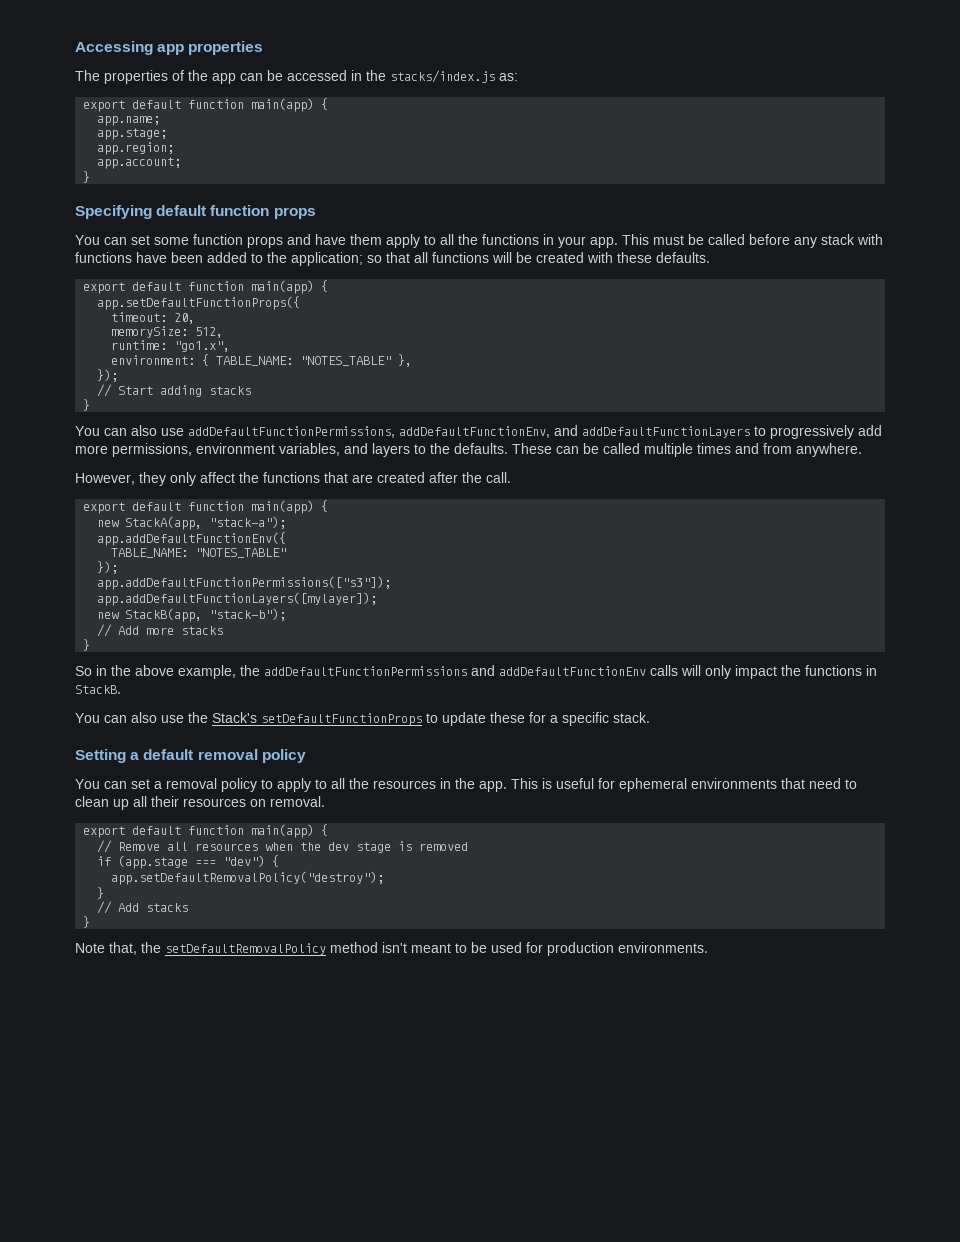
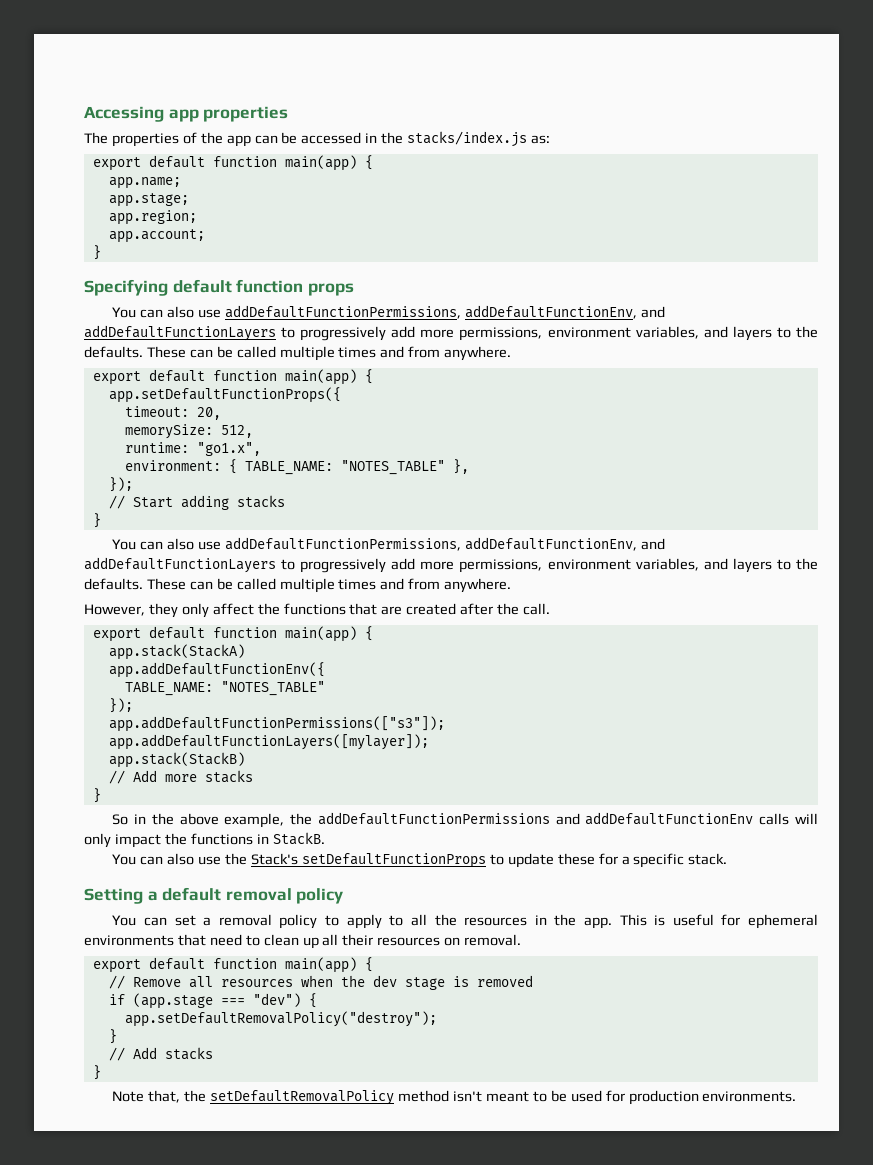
  Specifying default function props
- You can set some function props and have them apply to all the functions in your app. This must be called before any stack with functions have been added to the application; so that all functions will be created with these defaults.
+ You can also use addDefaultFunctionPermissions, addDefaultFunctionEnv, and addDefaultFunctionLayers to progressively add more permissions, environment variables, and layers to the defaults. These can be called multiple times and from anywhere.
- new StackA(app, "stack-a");
+ app.stack(StackA)
- new StackB(app, "stack-b");
+ app.stack(StackB)

